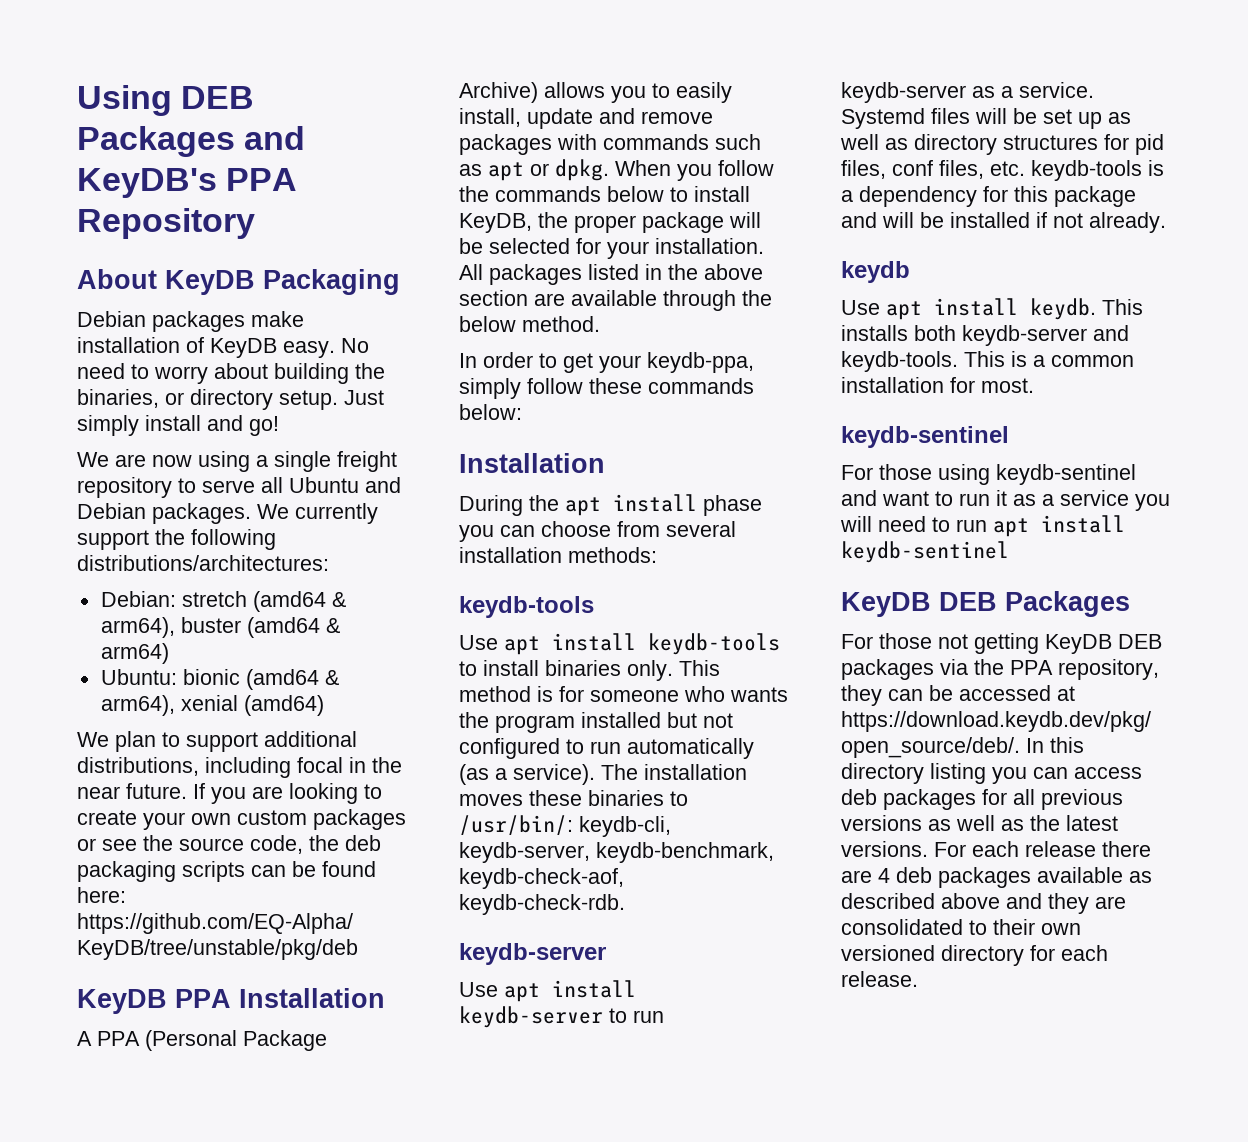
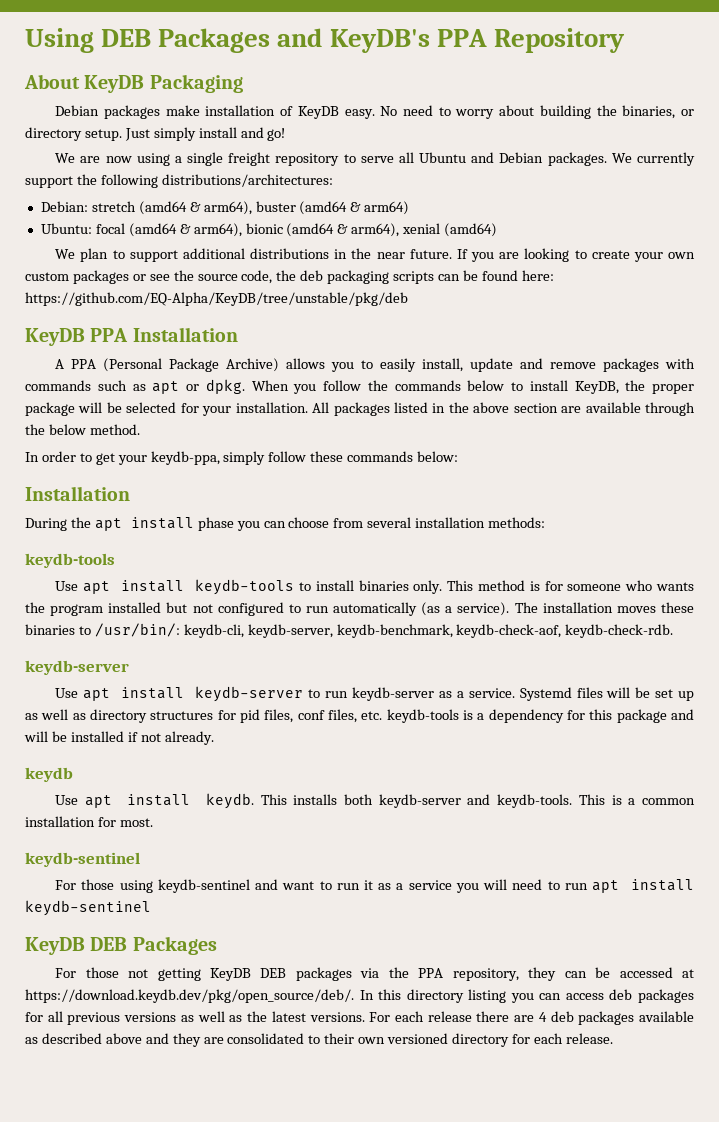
- Ubuntu: bionic (amd64 & arm64), xenial (amd64)
+ Ubuntu: focal (amd64 & arm64), bionic (amd64 & arm64), xenial (amd64)
- We plan to support additional distributions, including focal in the near future.
+ We plan to support additional distributions in the near future.

